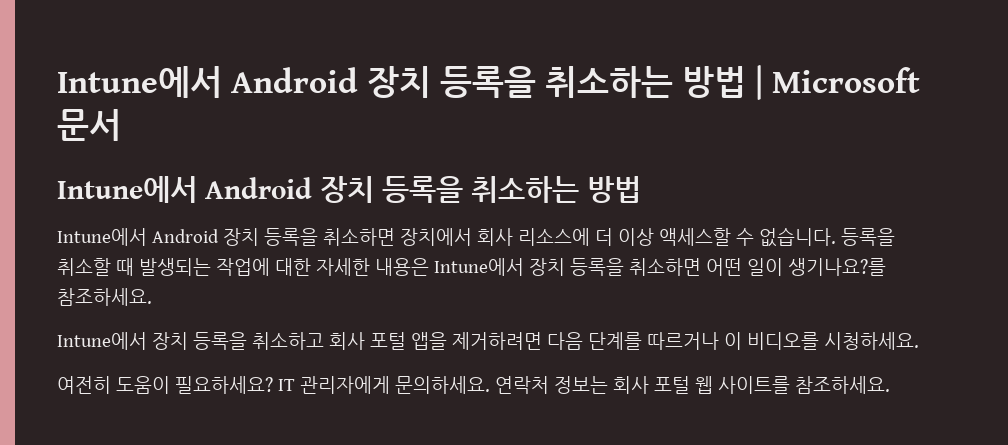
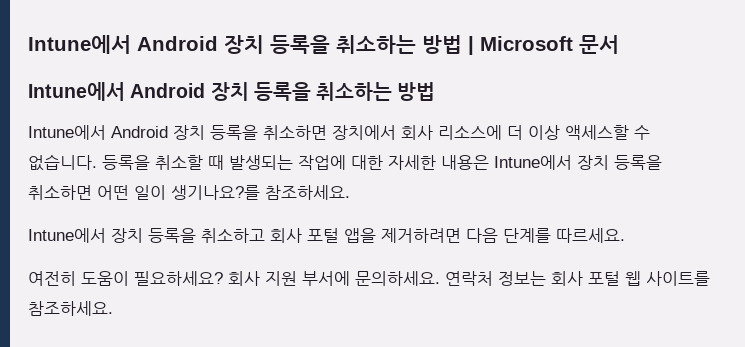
- Intune에서 장치 등록을 취소하고 회사 포털 앱을 제거하려면 다음 단계를 따르거나 이 비디오를 시청하세요.
+ Intune에서 장치 등록을 취소하고 회사 포털 앱을 제거하려면 다음 단계를 따르세요.
- IT 관리자에게 문의하세요.
+ 회사 지원 부서에 문의하세요.

